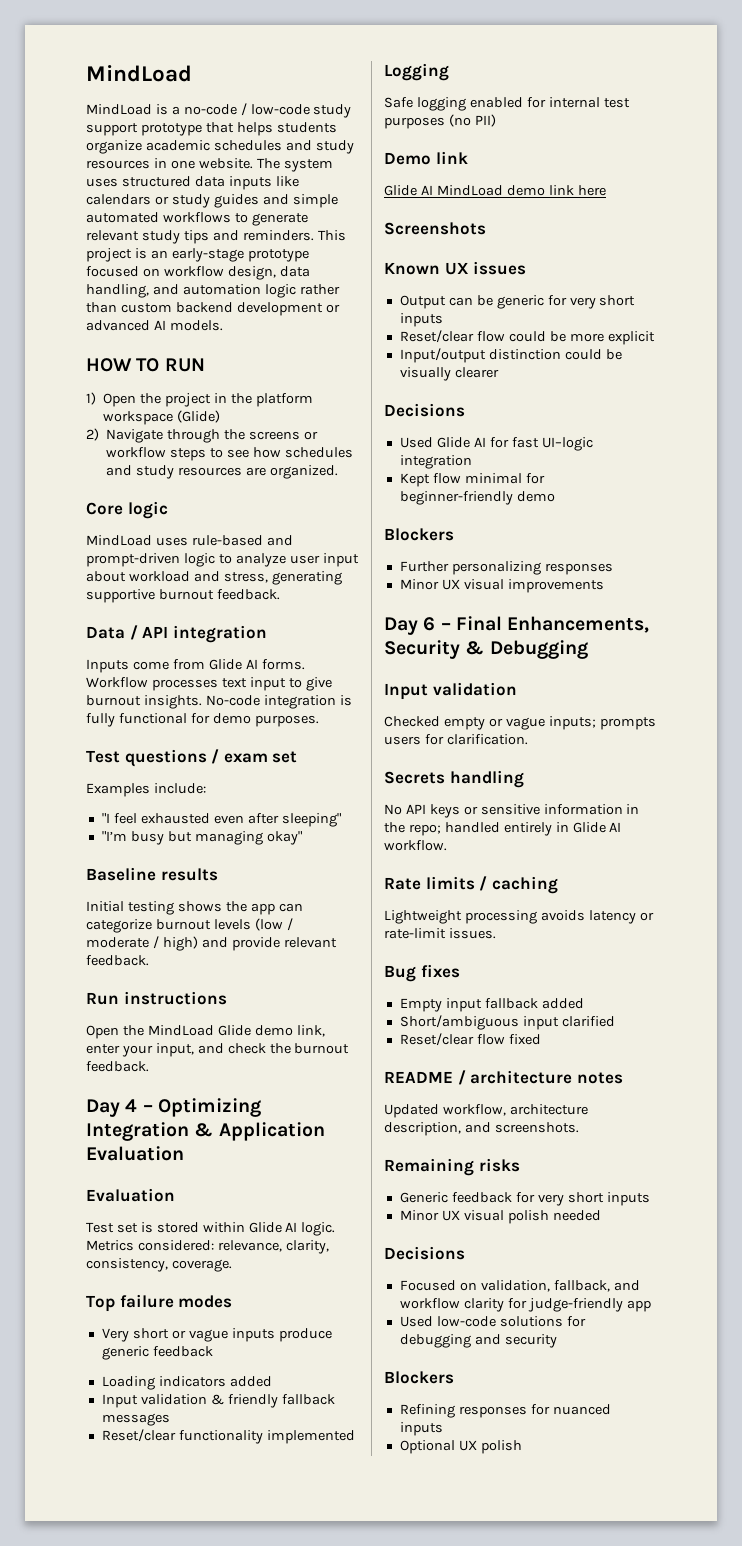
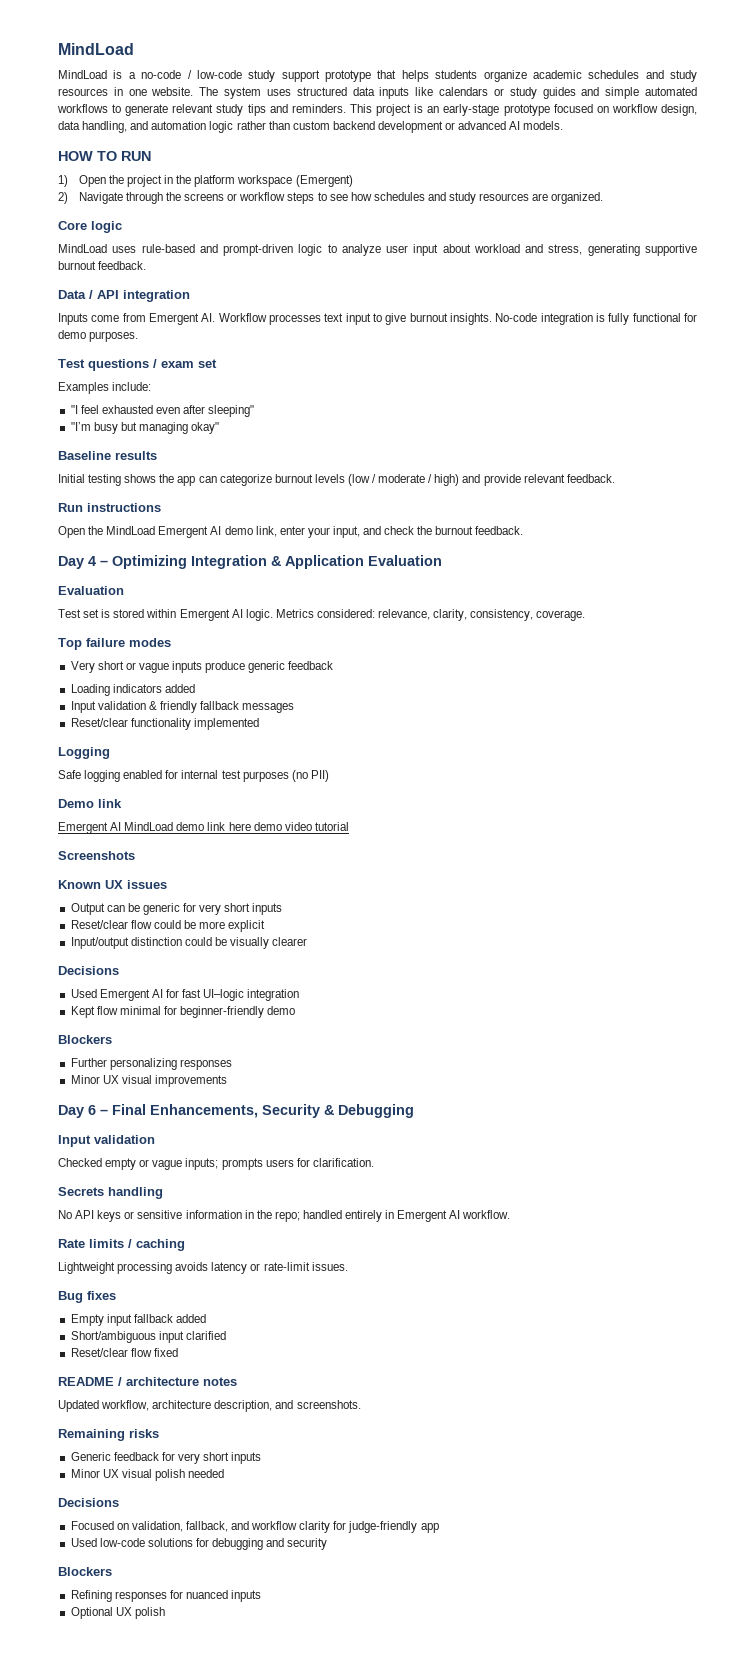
- 1) Open the project in the platform workspace (Glide)
+ 1) Open the project in the platform workspace (Emergent)
- Inputs come from Glide AI forms. Workflow processes text input to give burnout insights.
+ Inputs come from Emergent AI. Workflow processes text input to give burnout insights.
- Open the MindLoad Glide demo link, enter your input, and check the burnout feedback.
+ Open the MindLoad Emergent AI demo link, enter your input, and check the burnout feedback.
- Test set is stored within Glide AI logic.
+ Test set is stored within Emergent AI logic.
- Glide AI MindLoad demo link here
+ Emergent AI MindLoad demo link here demo video tutorial
- Used Glide AI for fast UI–logic integration
+ Used Emergent AI for fast UI–logic integration
- No API keys or sensitive information in the repo; handled entirely in Glide AI workflow.
+ No API keys or sensitive information in the repo; handled entirely in Emergent AI workflow.

